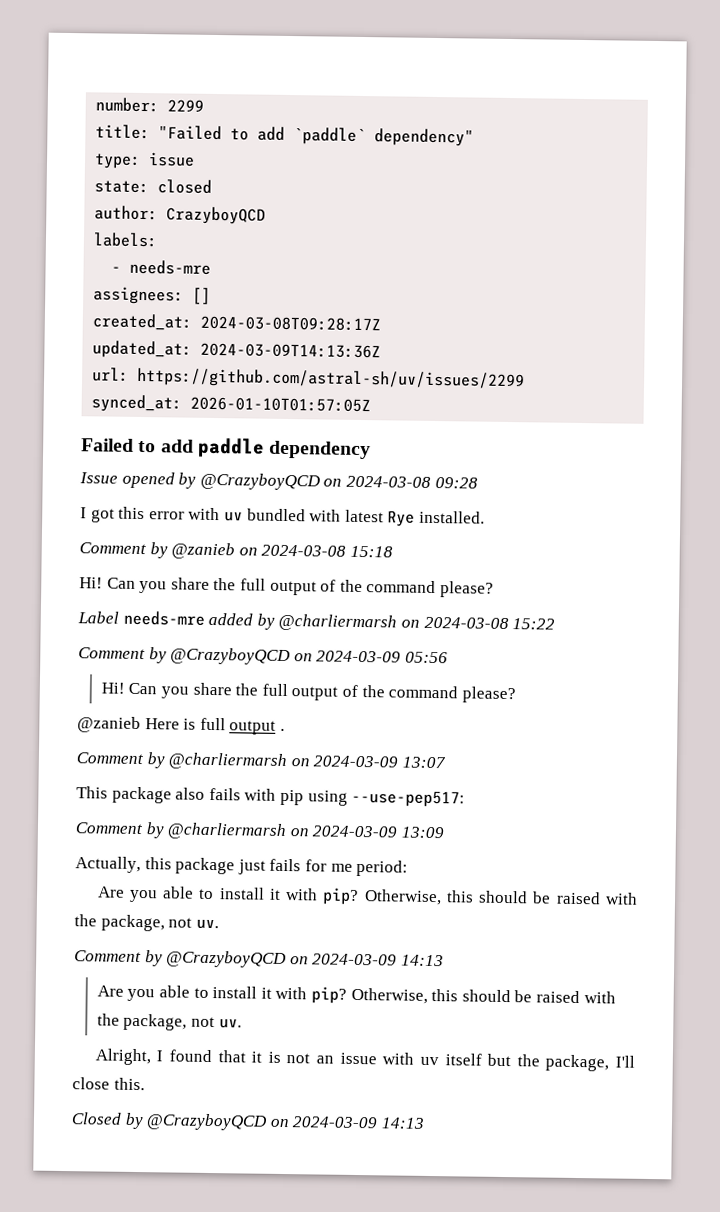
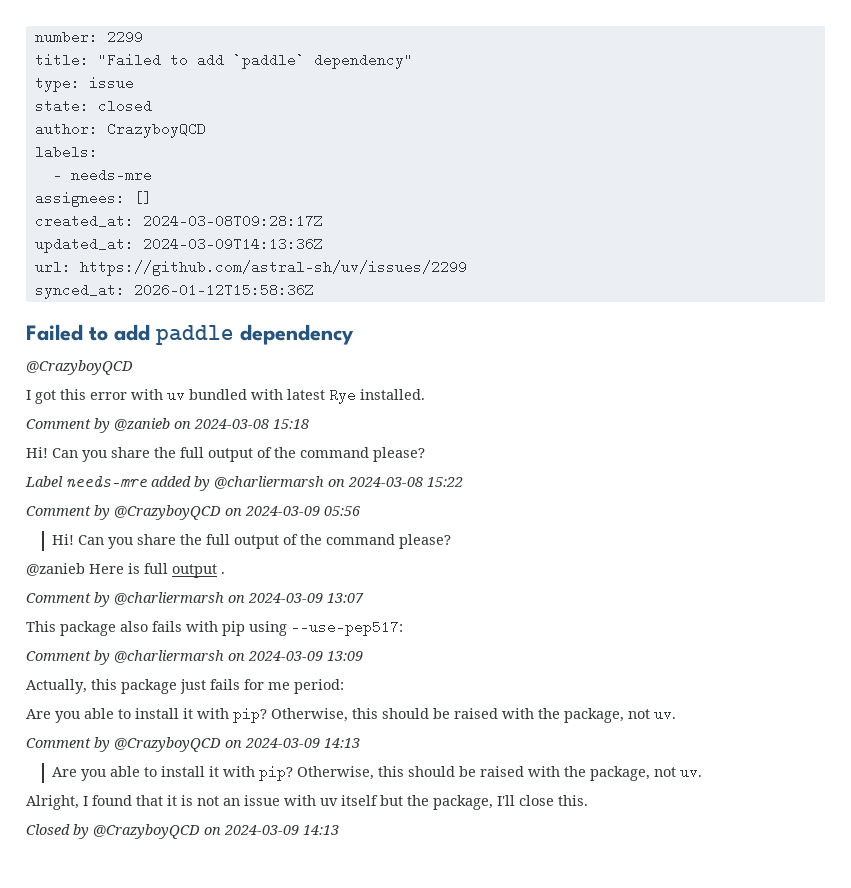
- synced_at: 2026-01-10T01:57:05Z
+ synced_at: 2026-01-12T15:58:36Z
  Failed to add paddle dependency
- Issue opened by @CrazyboyQCD on 2024-03-08 09:28
+ @CrazyboyQCD

